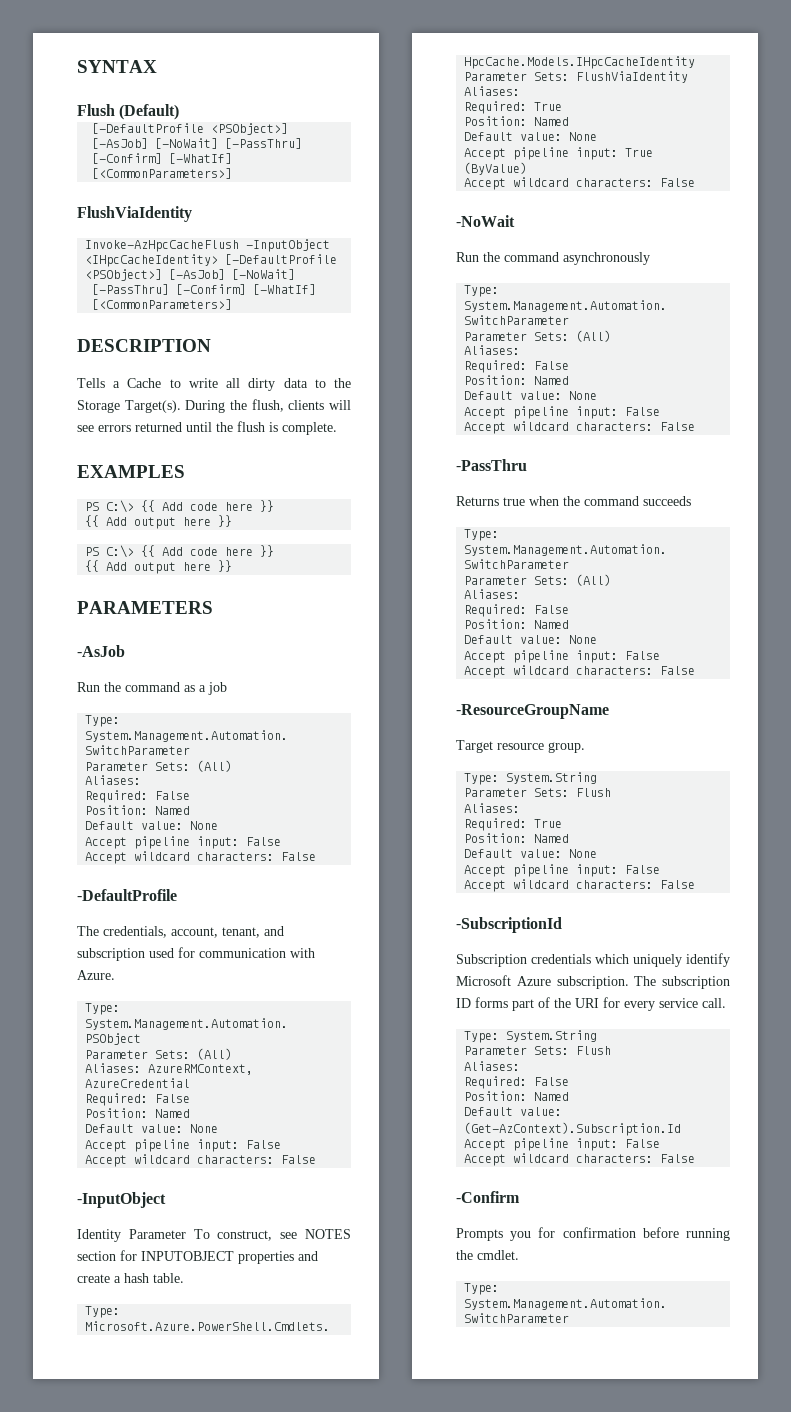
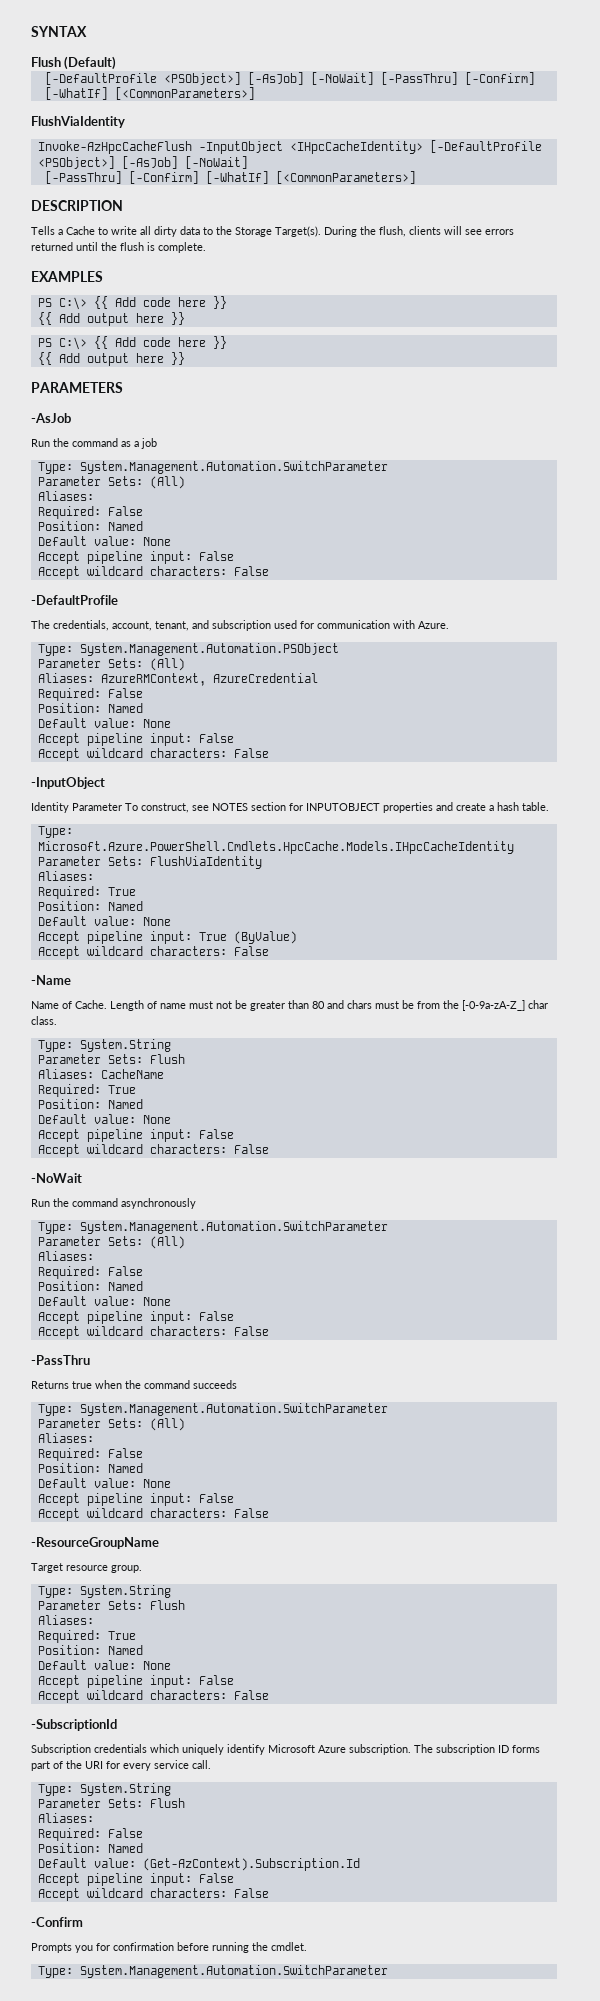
+ -Name
+ Name of Cache. Length of name must not be greater than 80 and chars must be from the [-0-9a-zA-Z_] char class.
+ Type: System.String
+ Parameter Sets: Flush
+ Aliases: CacheName
+ Required: True
+ Position: Named
+ Default value: None
+ Accept pipeline input: False
+ Accept wildcard characters: False

